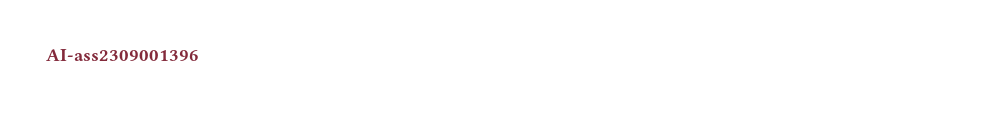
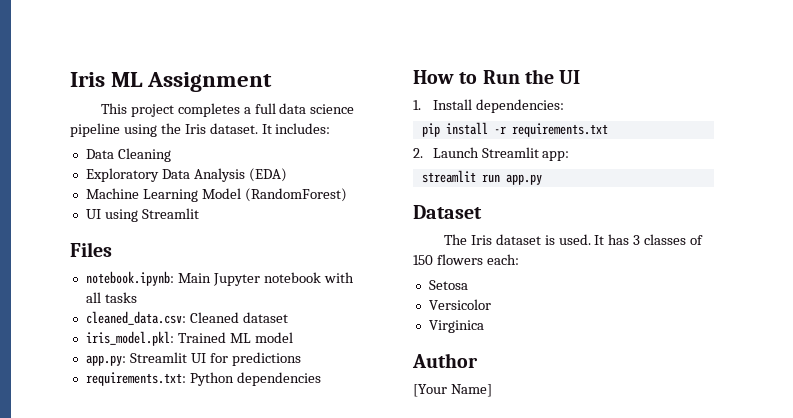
- AI-ass2309001396
+ Iris ML Assignment
+ This project completes a full data science pipeline using the Iris dataset. It includes:
+ Data Cleaning
+ Exploratory Data Analysis (EDA)
+ Machine Learning Model (RandomForest)
+ UI using Streamlit
+ Files
+ notebook.ipynb: Main Jupyter notebook with all tasks
+ cleaned_data.csv: Cleaned dataset
+ iris_model.pkl: Trained ML model
+ app.py: Streamlit UI for predictions
+ requirements.txt: Python dependencies
+ How to Run the UI
+ 1. Install dependencies:
+ pip install -r requirements.txt
+ 2. Launch Streamlit app:
+ streamlit run app.py
+ Dataset
+ The Iris dataset is used. It has 3 classes of 150 flowers each:
+ Setosa
+ Versicolor
+ Virginica
+ Author
+ [Your Name]

